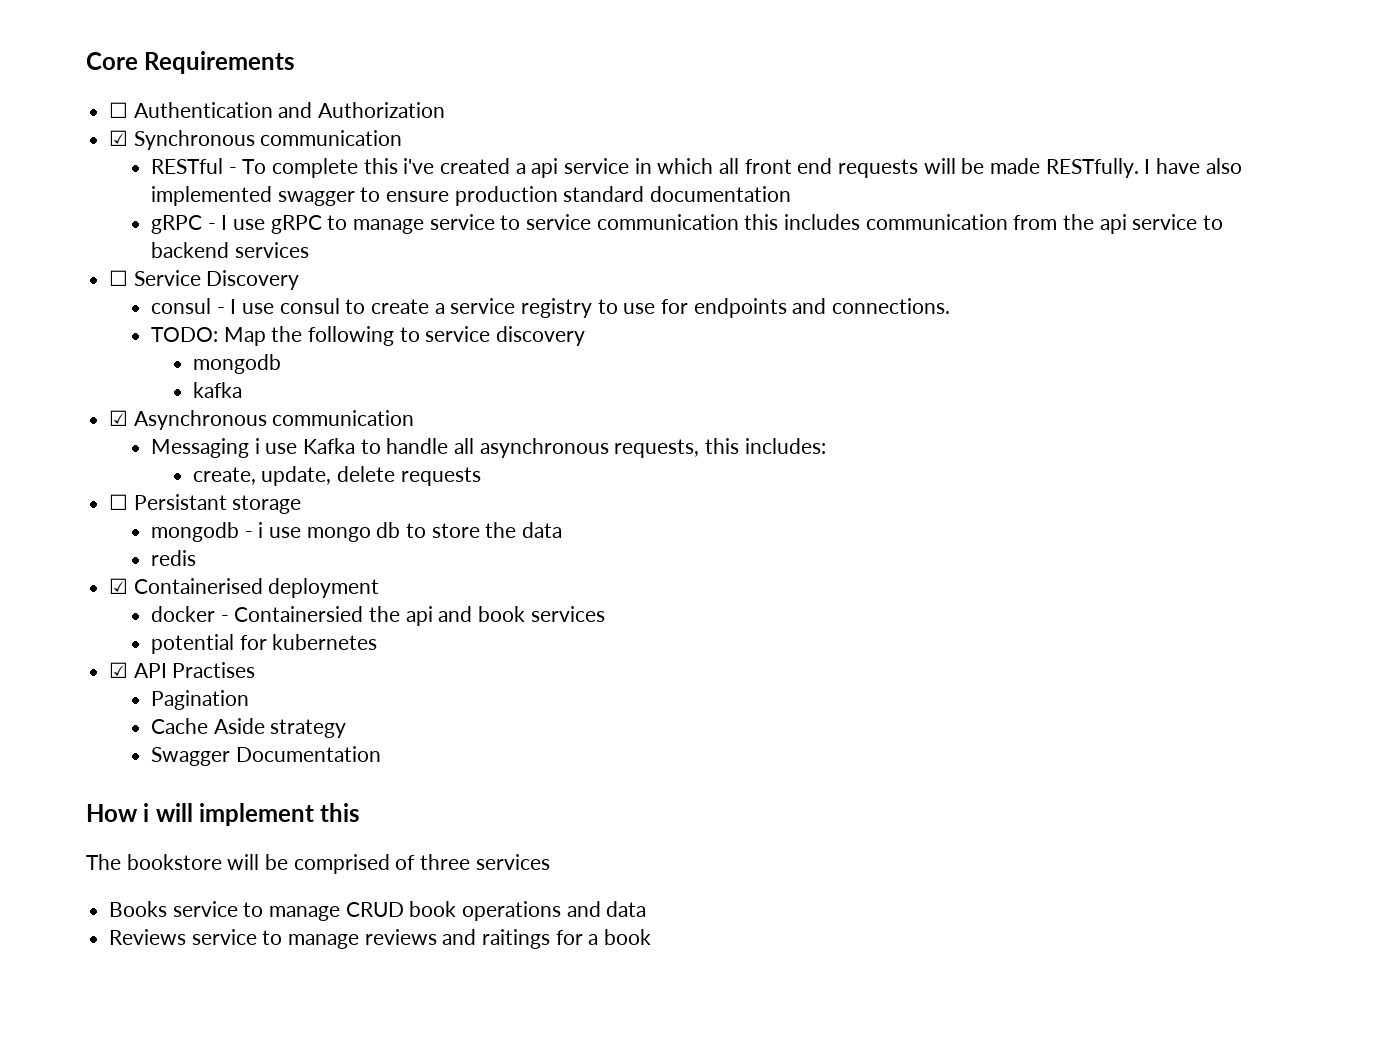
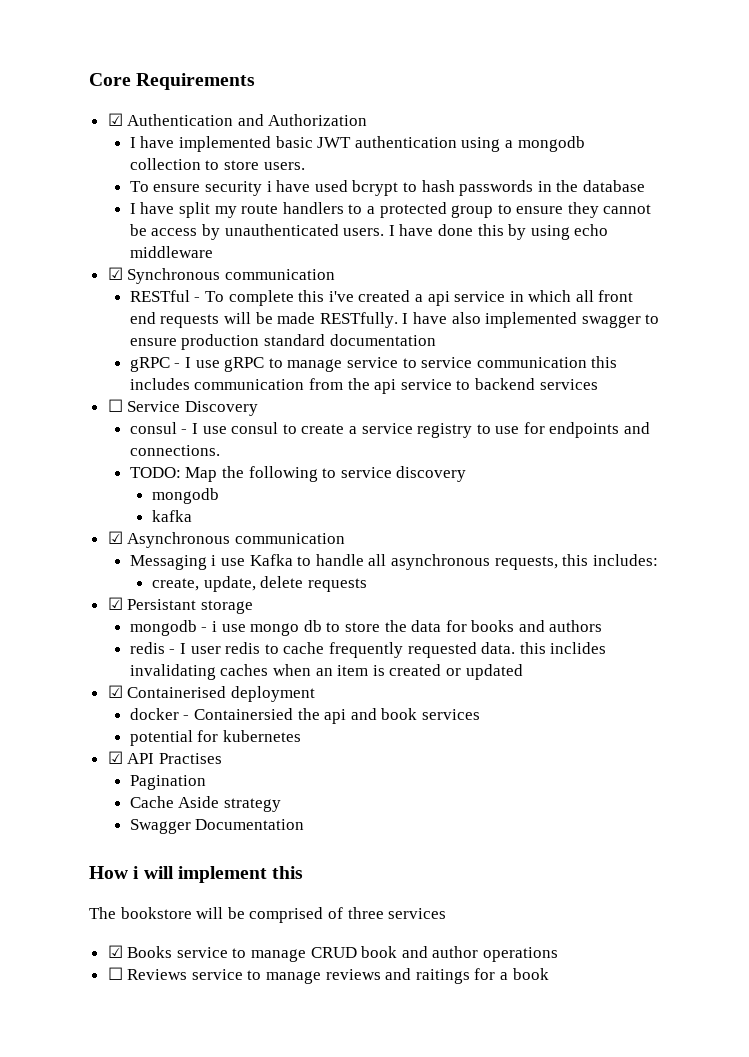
- ☐ Authentication and Authorization
+ ☑ Authentication and Authorization
+ I have implemented basic JWT authentication using a mongodb collection to store users.
+ To ensure security i have used bcrypt to hash passwords in the database
+ I have split my route handlers to a protected group to ensure they cannot be access by unauthenticated users. I have done this by using echo middleware
- ☐ Persistant storage
+ ☑ Persistant storage
- mongodb - i use mongo db to store the data
- redis
+ mongodb - i use mongo db to store the data for books and authors
+ redis - I user redis to cache frequently requested data. this inclides invalidating caches when an item is created or updated
- Books service to manage CRUD book operations and data
- Reviews service to manage reviews and raitings for a book
+ ☑ Books service to manage CRUD book and author operations
+ ☐ Reviews service to manage reviews and raitings for a book

